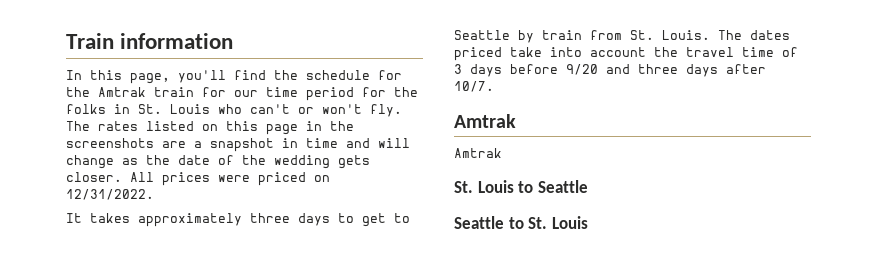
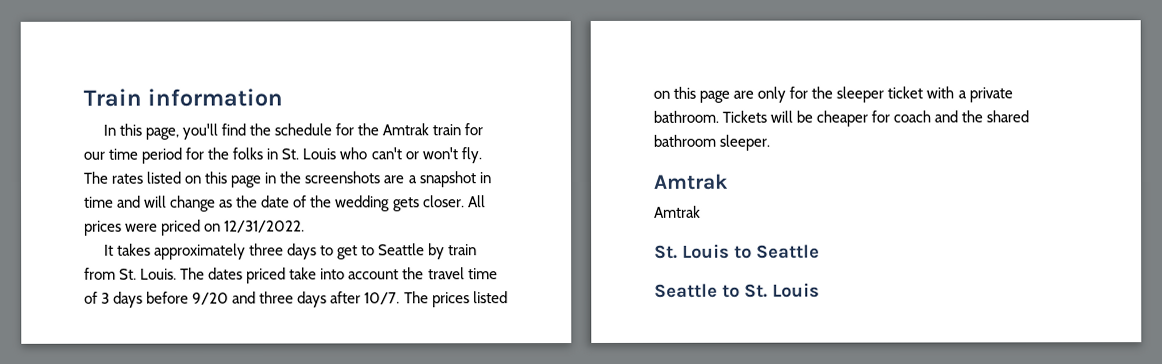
+ The prices listed on this page are only for the sleeper ticket with a private bathroom. Tickets will be cheaper for coach and the shared bathroom sleeper.

